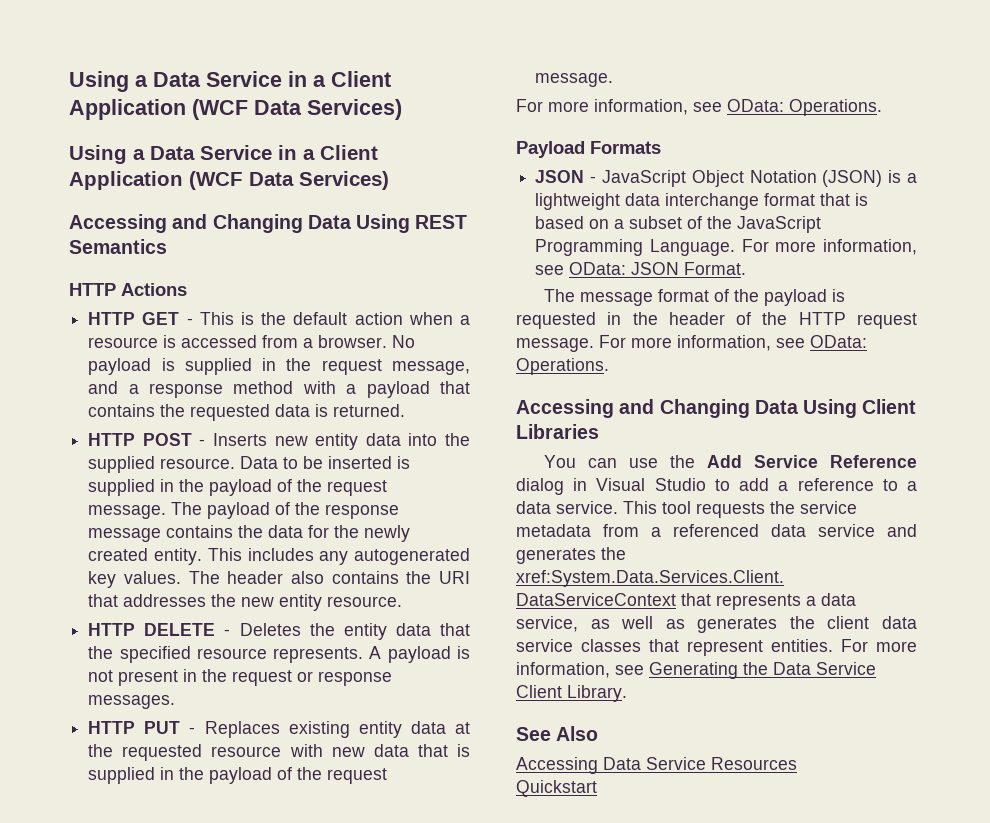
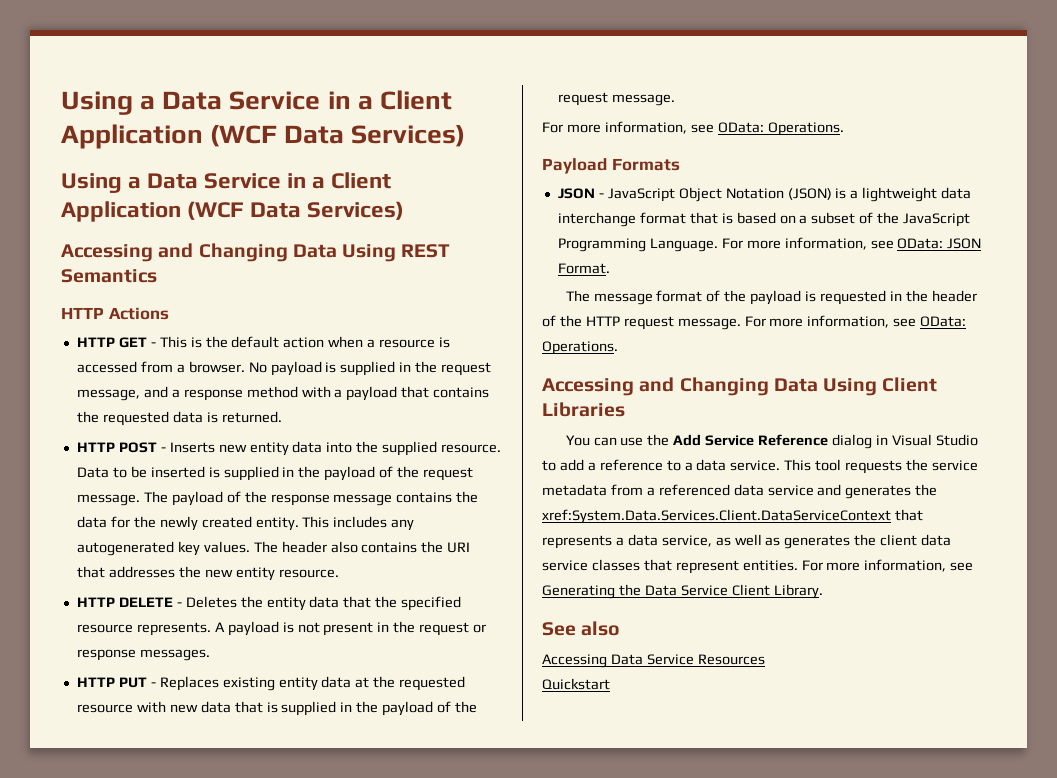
- See Also
+ See also

